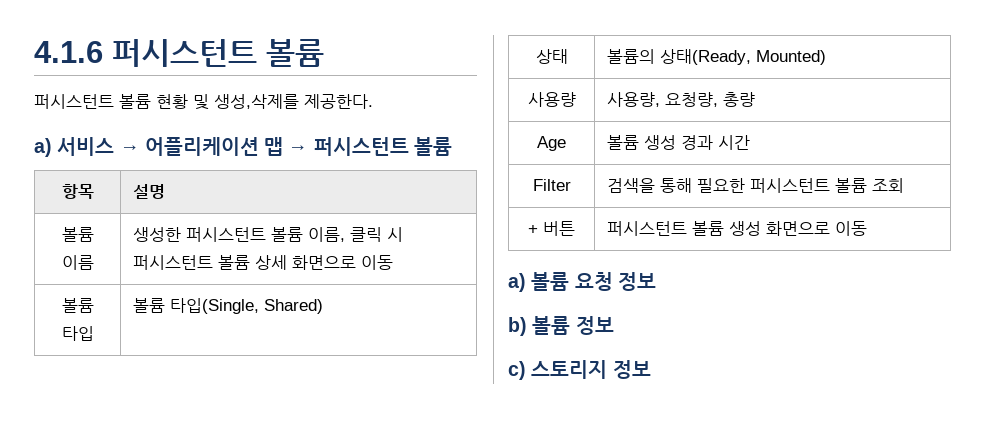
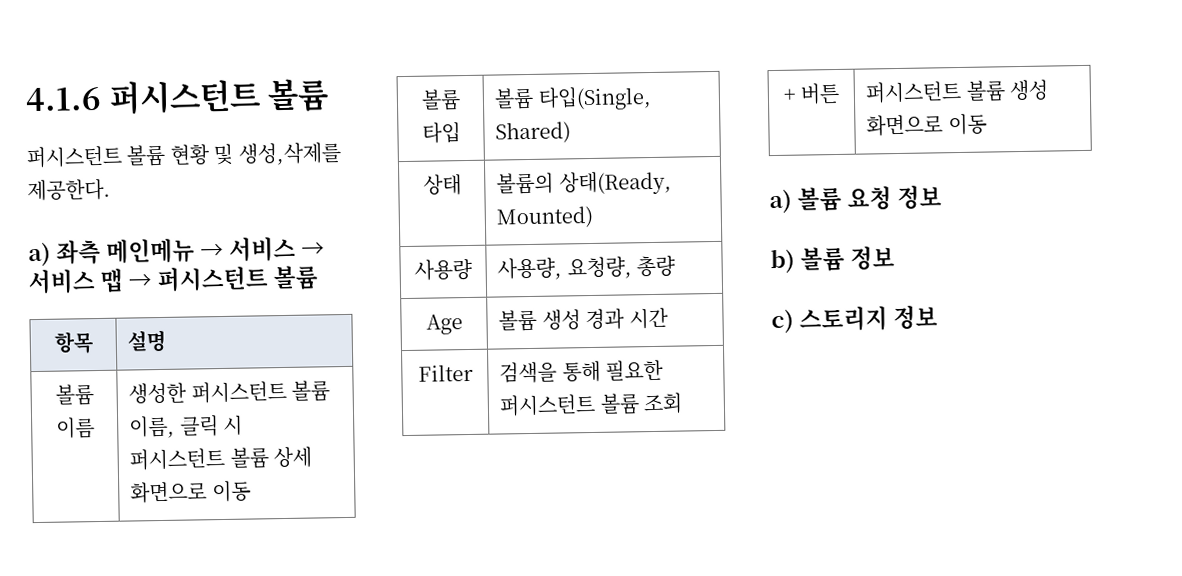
- a) 서비스 → 어플리케이션 맵 → 퍼시스턴트 볼륨
+ a) 좌측 메인메뉴 → 서비스 → 서비스 맵 → 퍼시스턴트 볼륨

